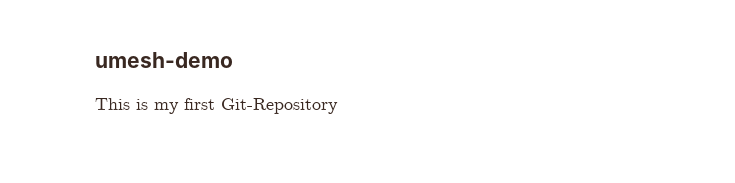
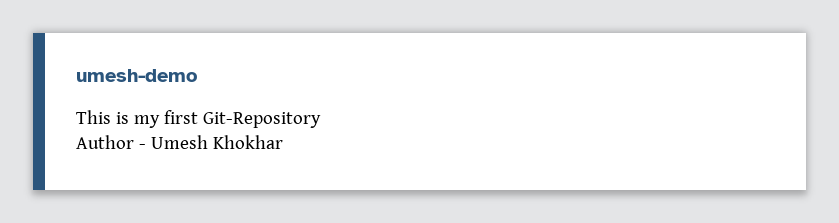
+ Author - Umesh Khokhar

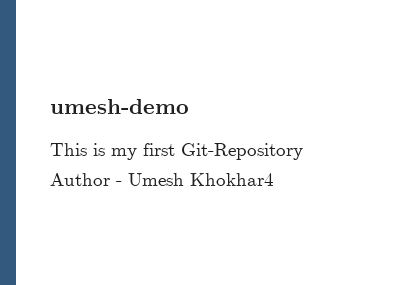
- Author - Umesh Khokhar
+ Author - Umesh Khokhar4

